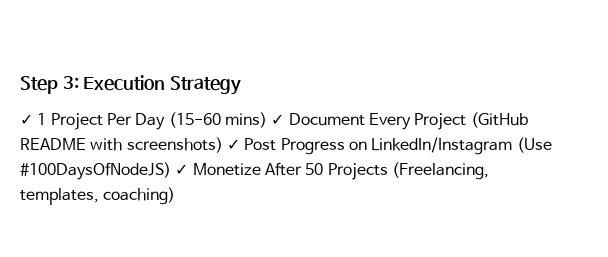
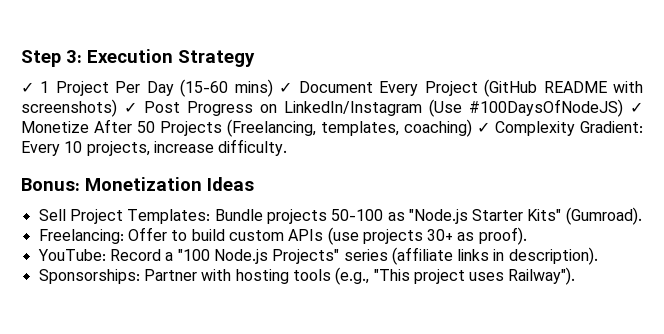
- ✓ 1 Project Per Day (15-60 mins) ✓ Document Every Project (GitHub README with screenshots) ✓ Post Progress on LinkedIn/Instagram (Use #100DaysOfNodeJS) ✓ Monetize After 50 Projects (Freelancing, templates, coaching)
+ ✓ 1 Project Per Day (15-60 mins) ✓ Document Every Project (GitHub README with screenshots) ✓ Post Progress on LinkedIn/Instagram (Use #100DaysOfNodeJS) ✓ Monetize After 50 Projects (Freelancing, templates, coaching) ✓ Complexity Gradient: Every 10 projects, increase difficulty.
+ Bonus: Monetization Ideas
+ Sell Project Templates: Bundle projects 50-100 as "Node.js Starter Kits" (Gumroad).
+ Freelancing: Offer to build custom APIs (use projects 30+ as proof).
+ YouTube: Record a "100 Node.js Projects" series (affiliate links in description).
+ Sponsorships: Partner with hosting tools (e.g., "This project uses Railway").

